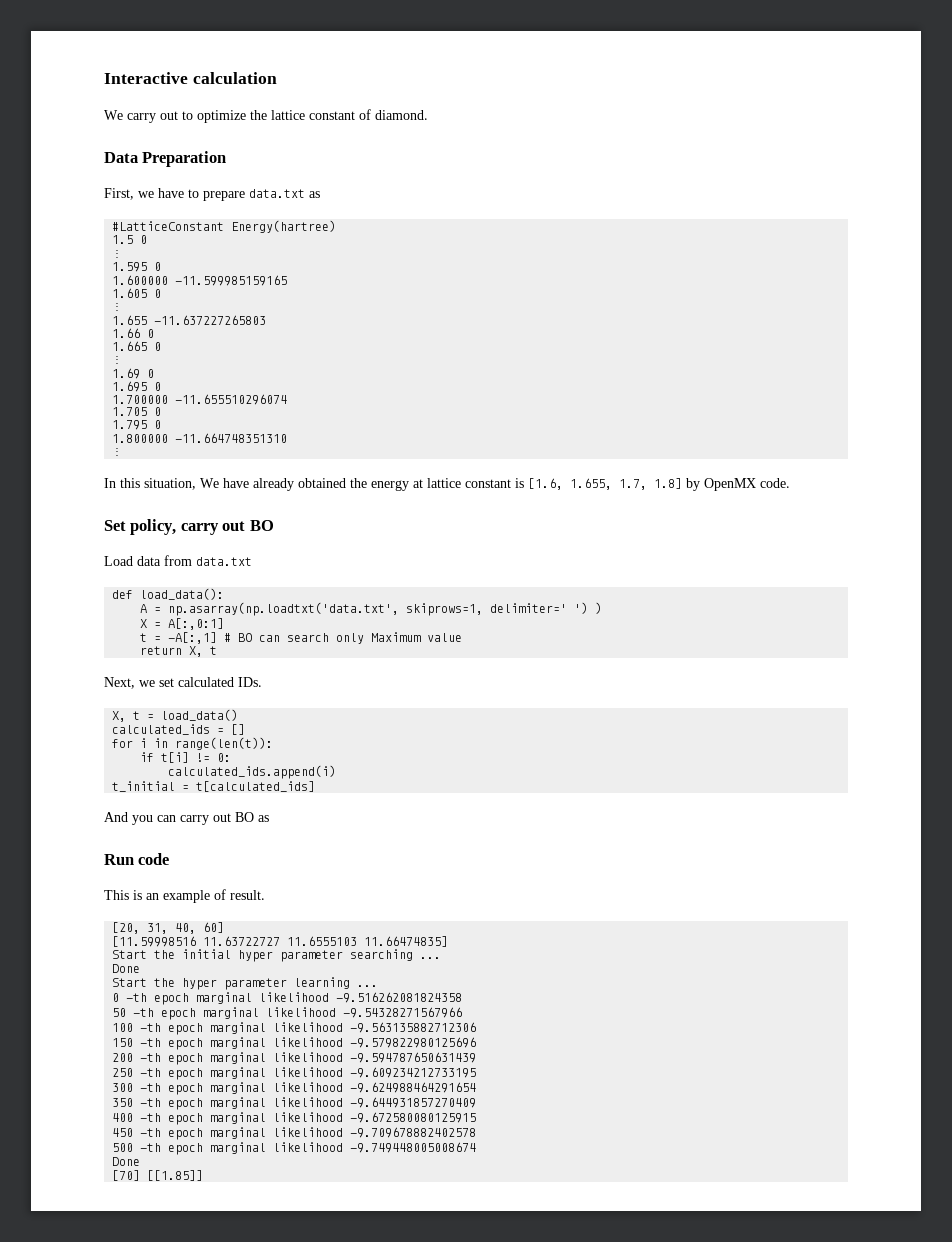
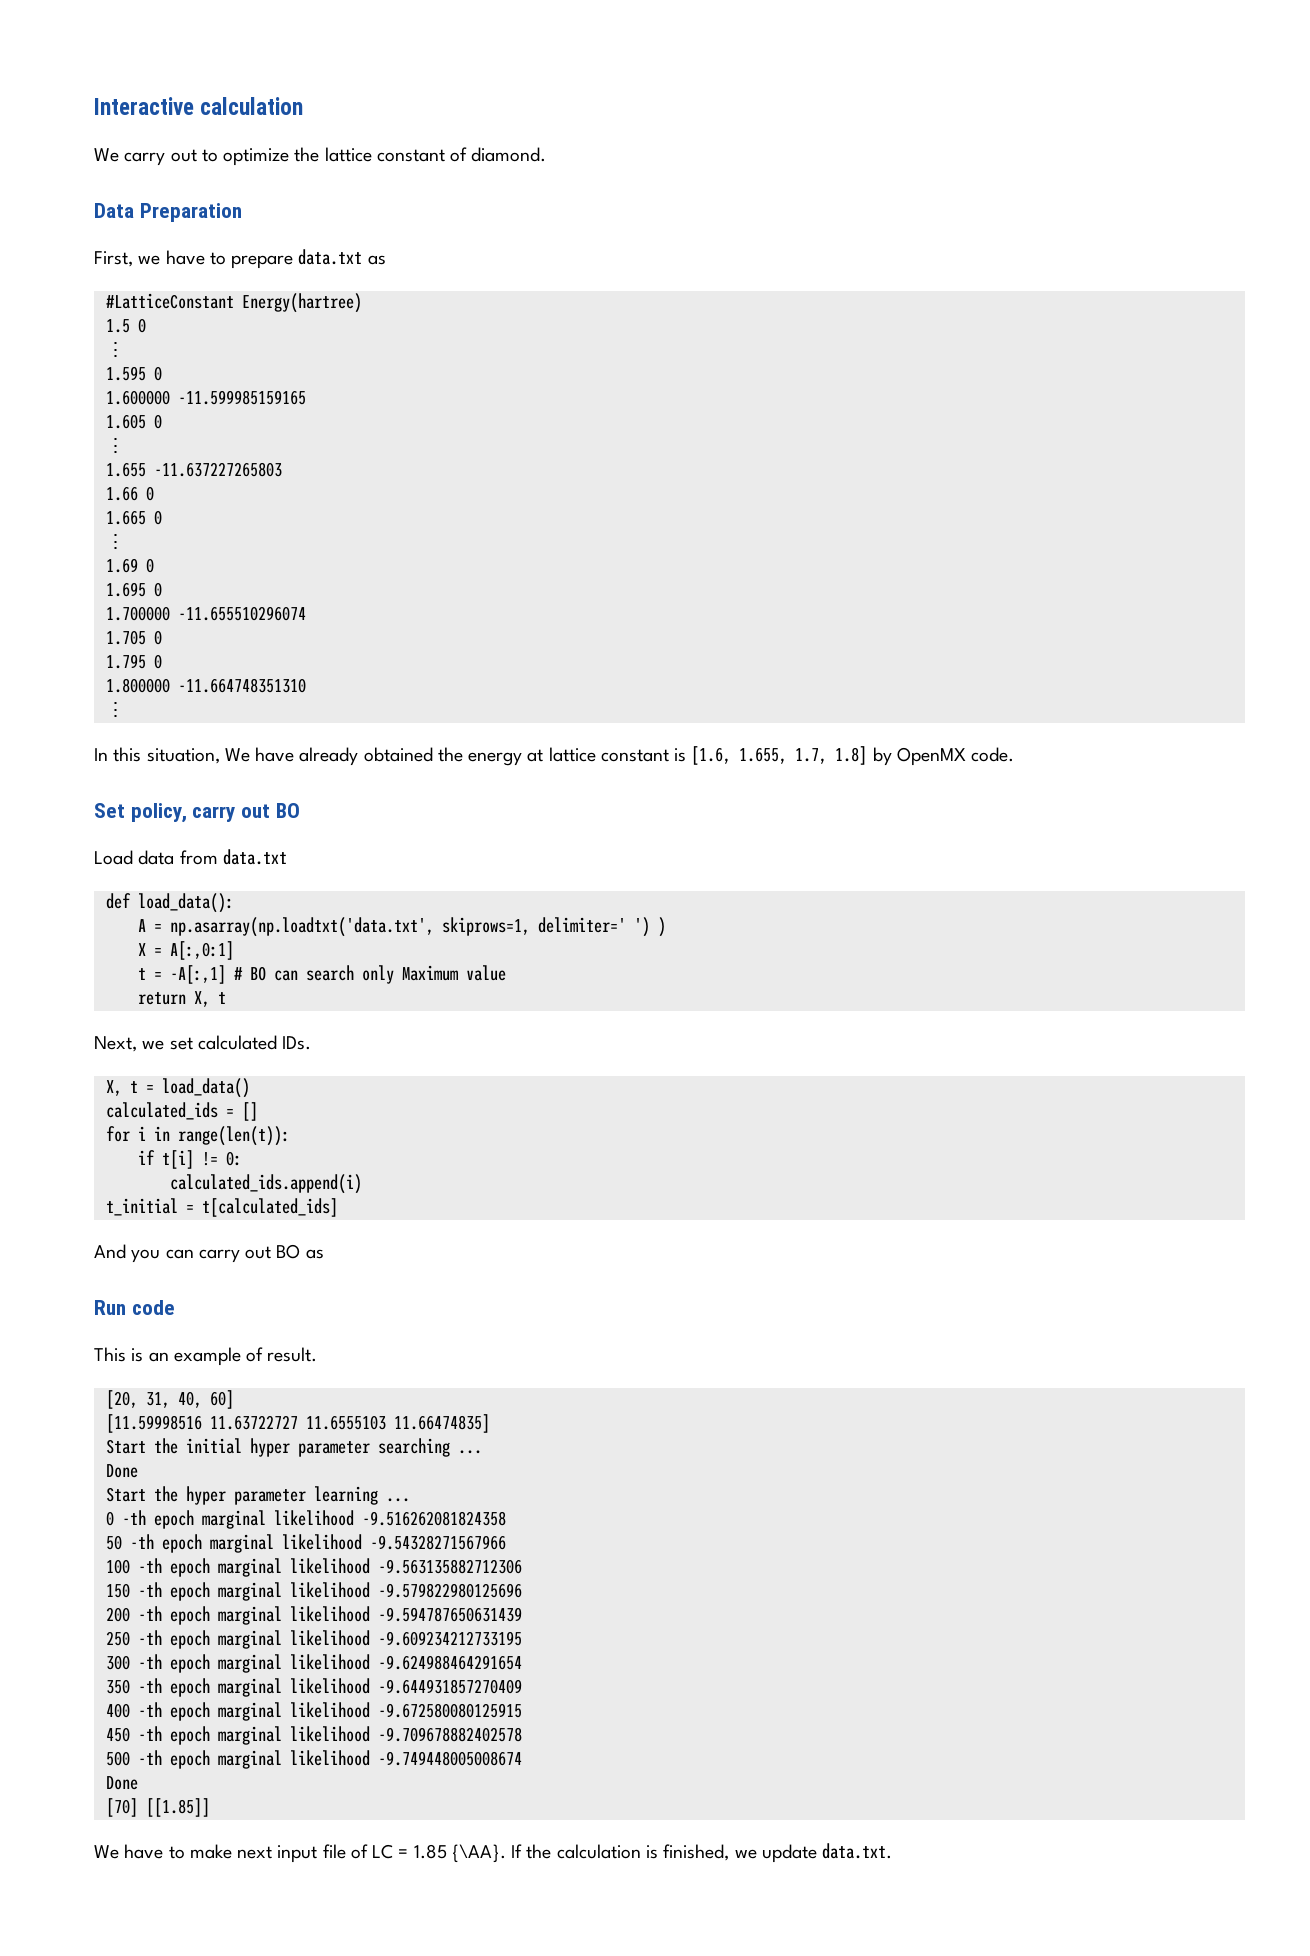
+ We have to make next input file of LC = 1.85 {\AA}. If the calculation is finished, we update data.txt.

